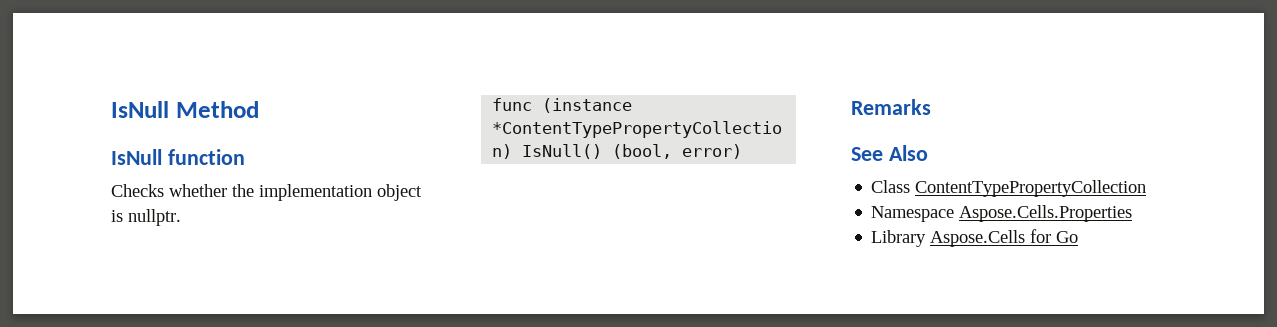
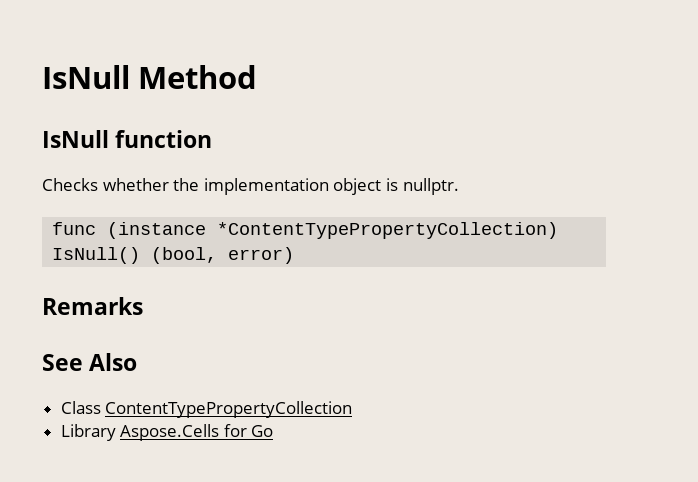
- Namespace Aspose.Cells.Properties

